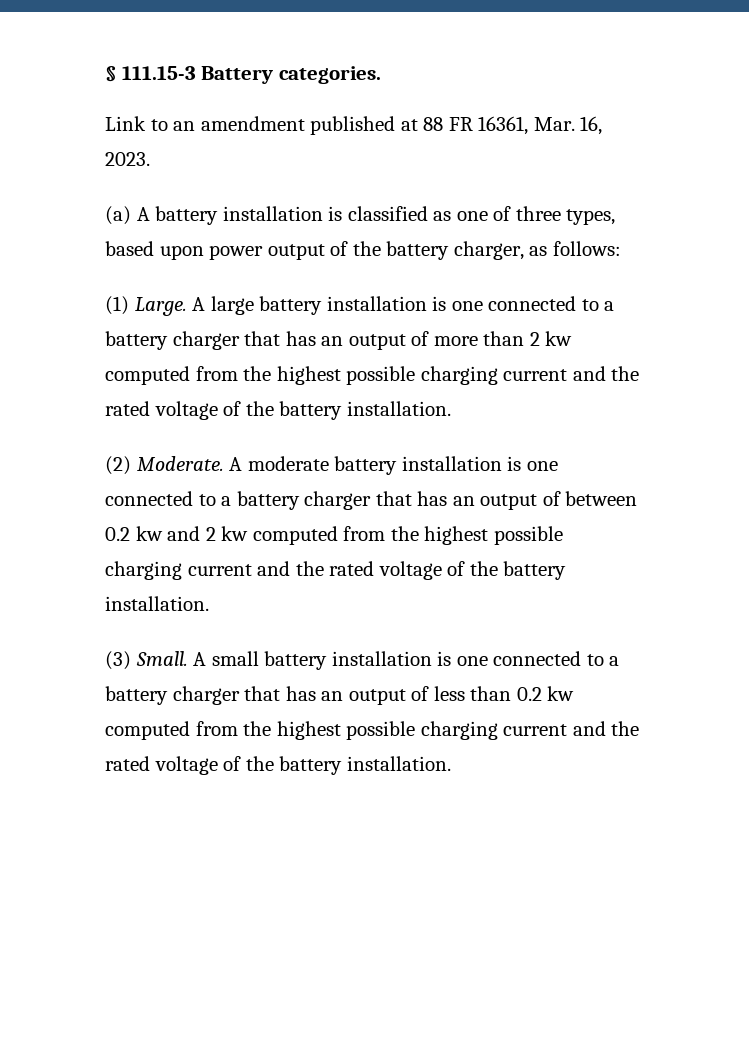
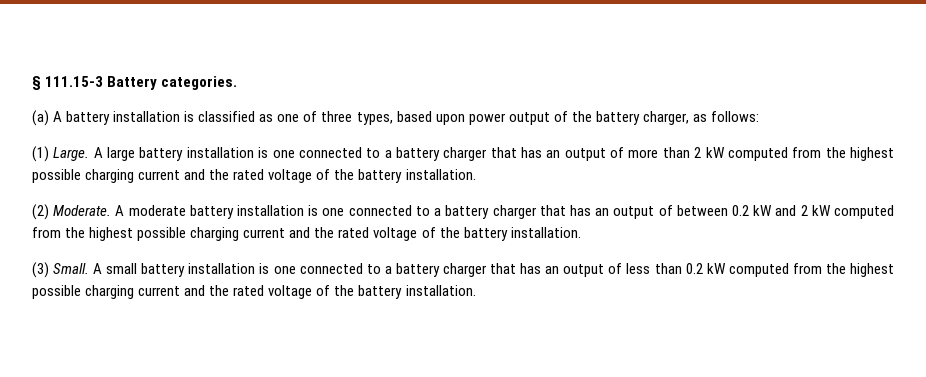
- Link to an amendment published at 88 FR 16361, Mar. 16, 2023.
- A large battery installation is one connected to a battery charger that has an output of more than 2 kw computed from the highest possible charging current and the rated voltage of the battery installation.
+ A large battery installation is one connected to a battery charger that has an output of more than 2 kW computed from the highest possible charging current and the rated voltage of the battery installation.
- A moderate battery installation is one connected to a battery charger that has an output of between 0.2 kw and 2 kw computed from the highest possible charging current and the rated voltage of the battery installation.
+ A moderate battery installation is one connected to a battery charger that has an output of between 0.2 kW and 2 kW computed from the highest possible charging current and the rated voltage of the battery installation.
- A small battery installation is one connected to a battery charger that has an output of less than 0.2 kw computed from the highest possible charging current and the rated voltage of the battery installation.
+ A small battery installation is one connected to a battery charger that has an output of less than 0.2 kW computed from the highest possible charging current and the rated voltage of the battery installation.

